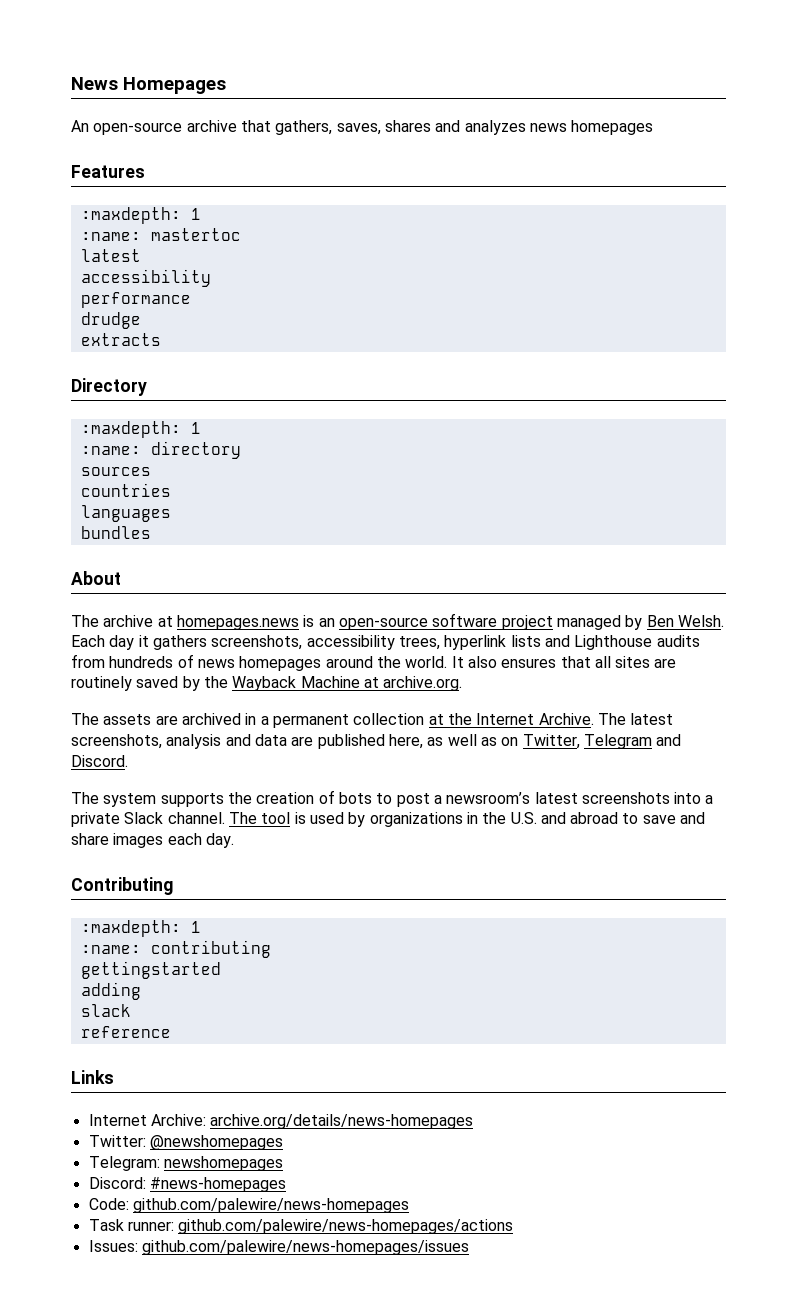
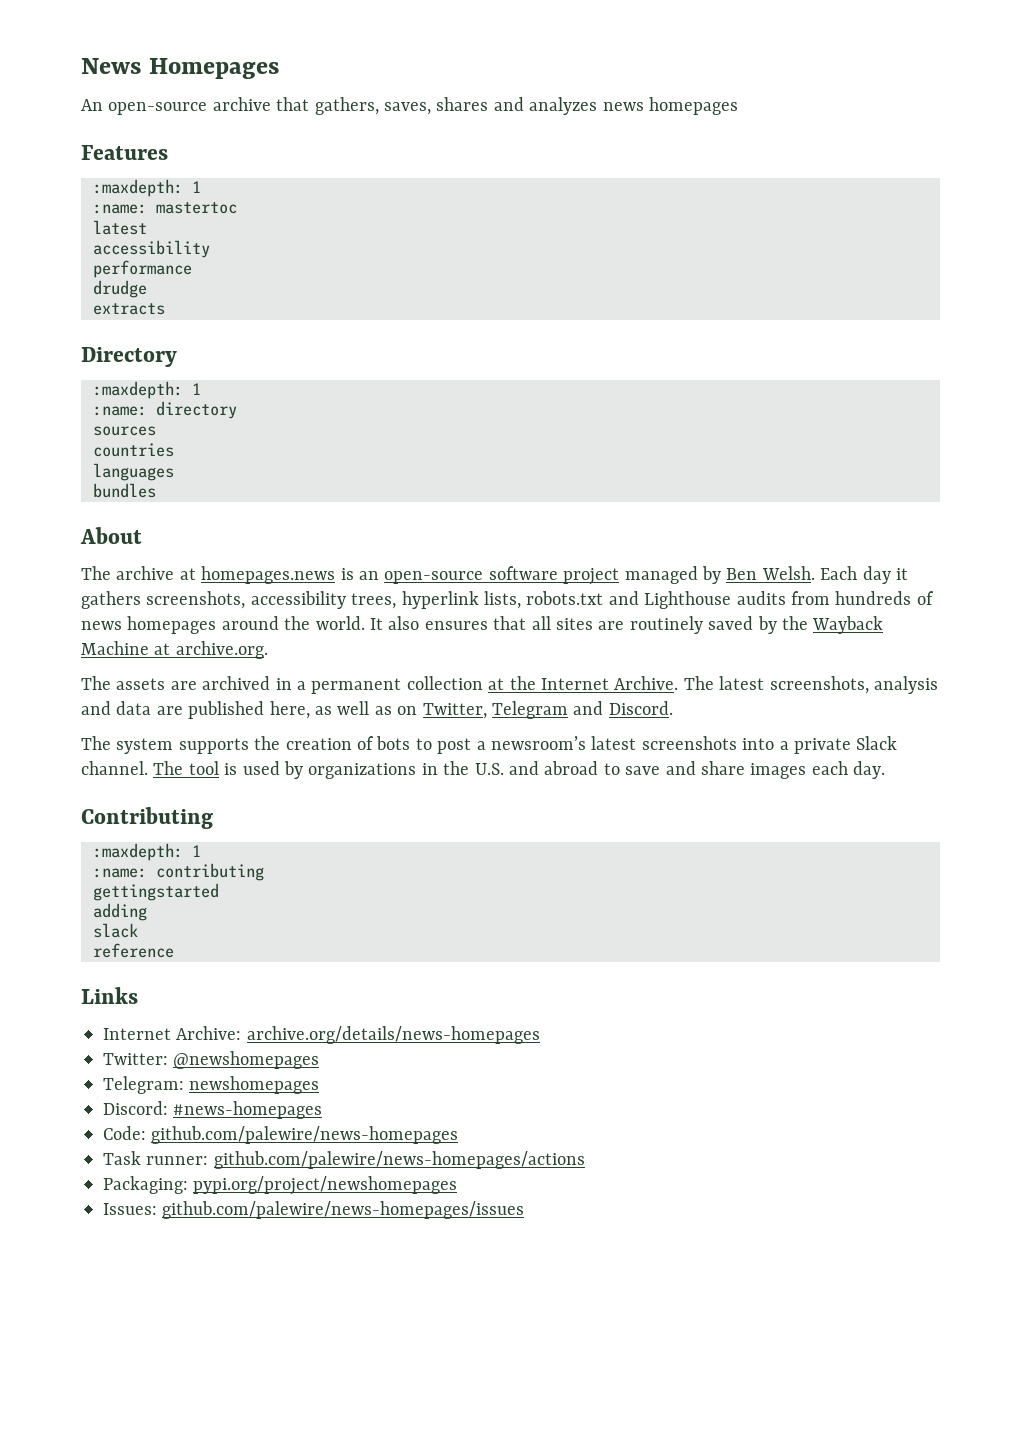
- Each day it gathers screenshots, accessibility trees, hyperlink lists and Lighthouse audits from hundreds of news homepages around the world.
+ Each day it gathers screenshots, accessibility trees, hyperlink lists, robots.txt and Lighthouse audits from hundreds of news homepages around the world.
+ Packaging: pypi.org/project/newshomepages

